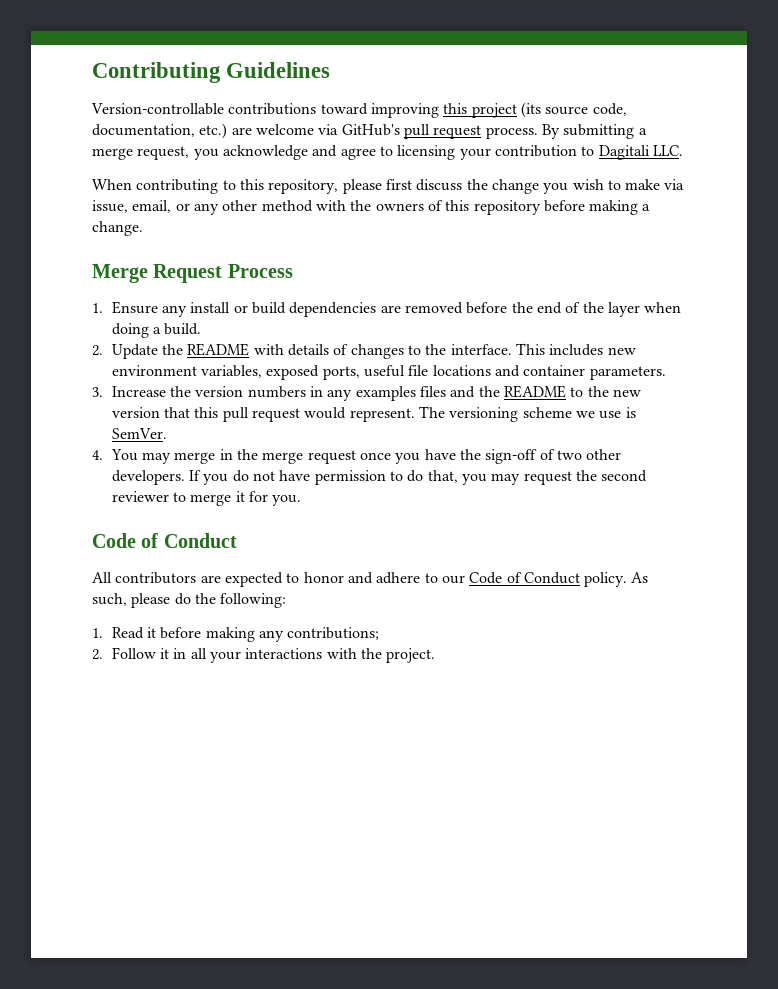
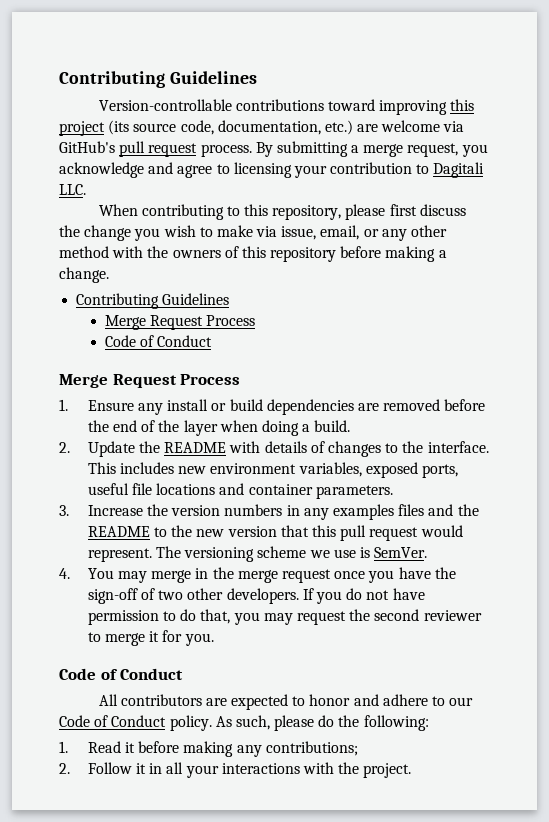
  When contributing to this repository, please first discuss the change you wish to make via issue, email, or any other method with the owners of this repository before making a change.
+ Contributing Guidelines
+ Merge Request Process
+ Code of Conduct

